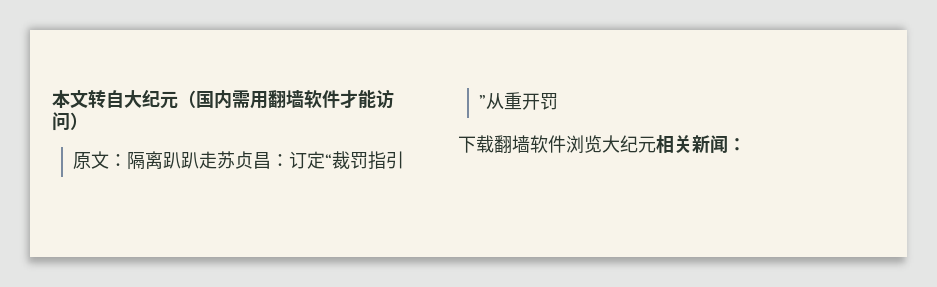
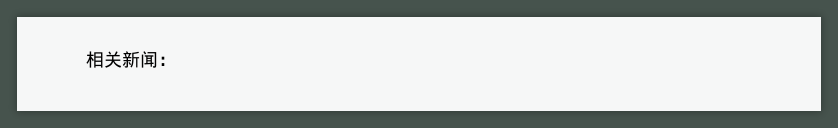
- 本文转自大纪元（国内需用翻墙软件才能访问）
- 原文：隔离趴趴走苏贞昌：订定“裁罚指引”从重开罚
- 下载翻墙软件浏览大纪元相关新闻：
+ 相关新闻：

